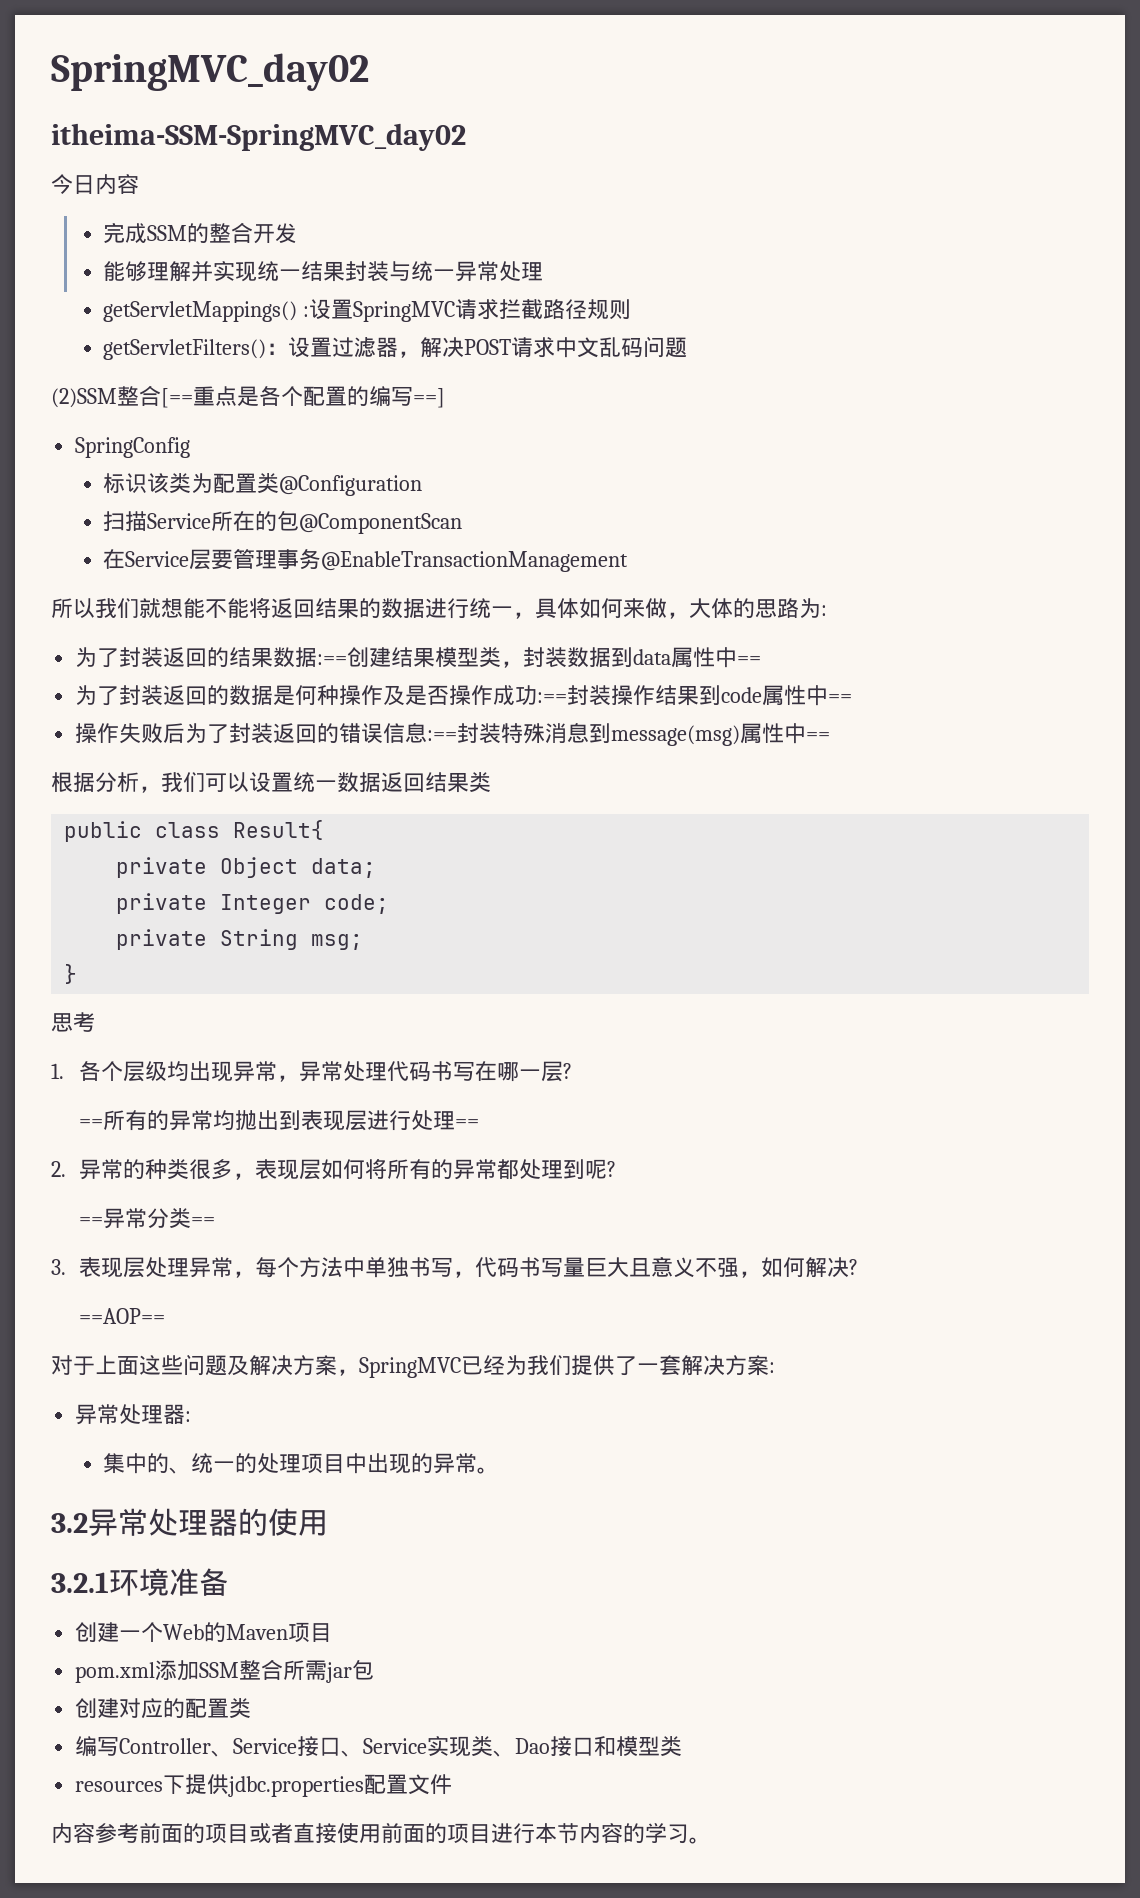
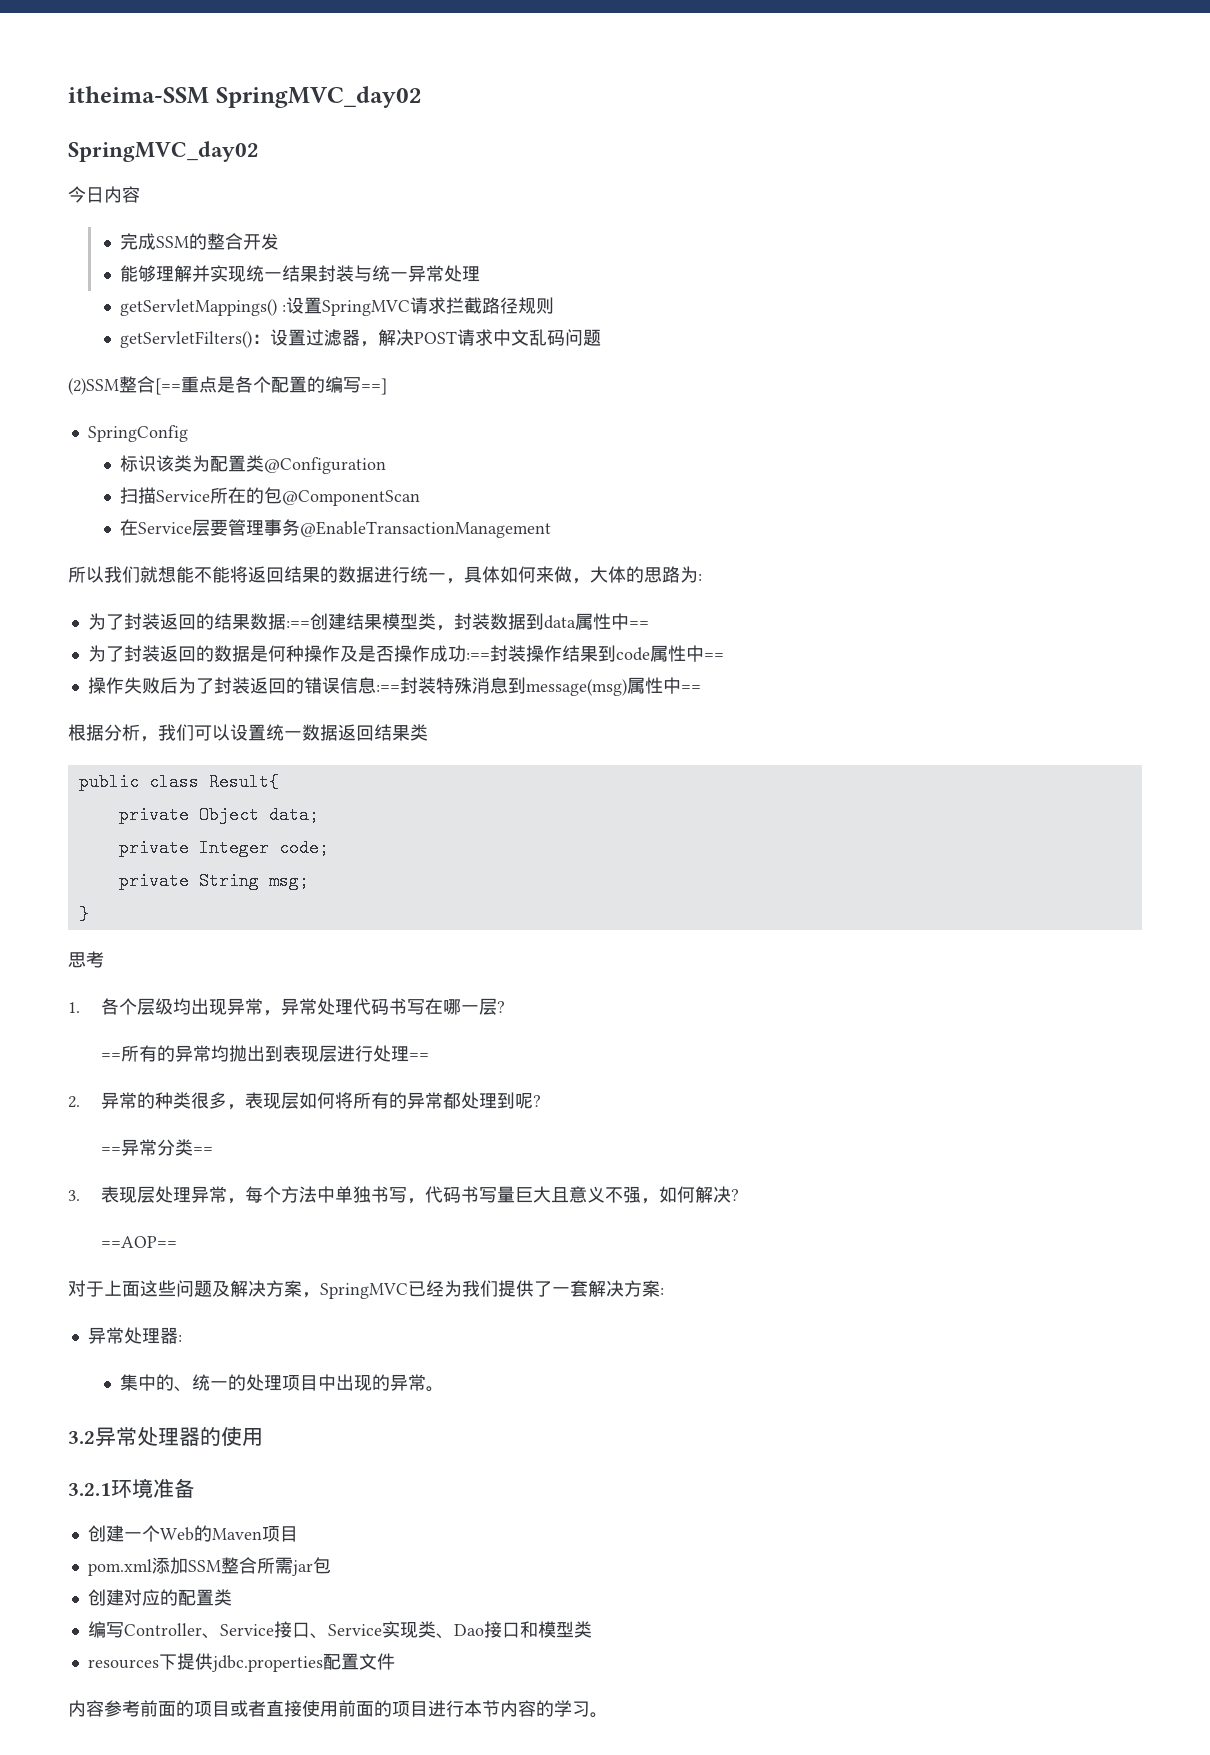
+ itheima-SSM SpringMVC_day02
  SpringMVC_day02
- itheima-SSM-SpringMVC_day02

